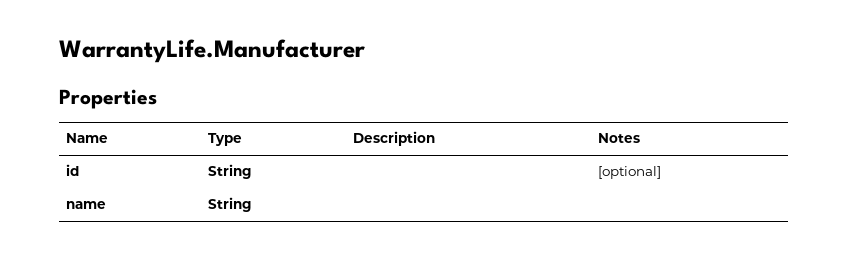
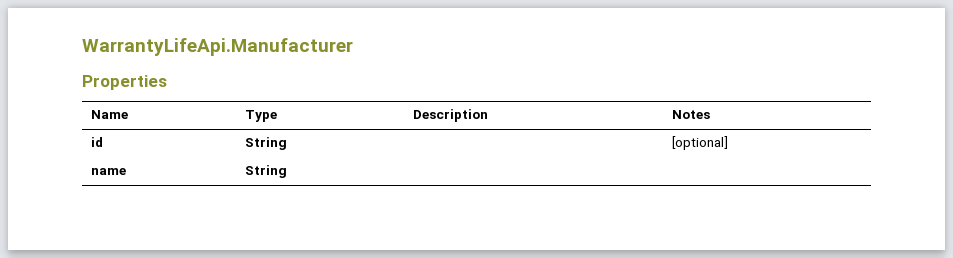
- WarrantyLife.Manufacturer
+ WarrantyLifeApi.Manufacturer

